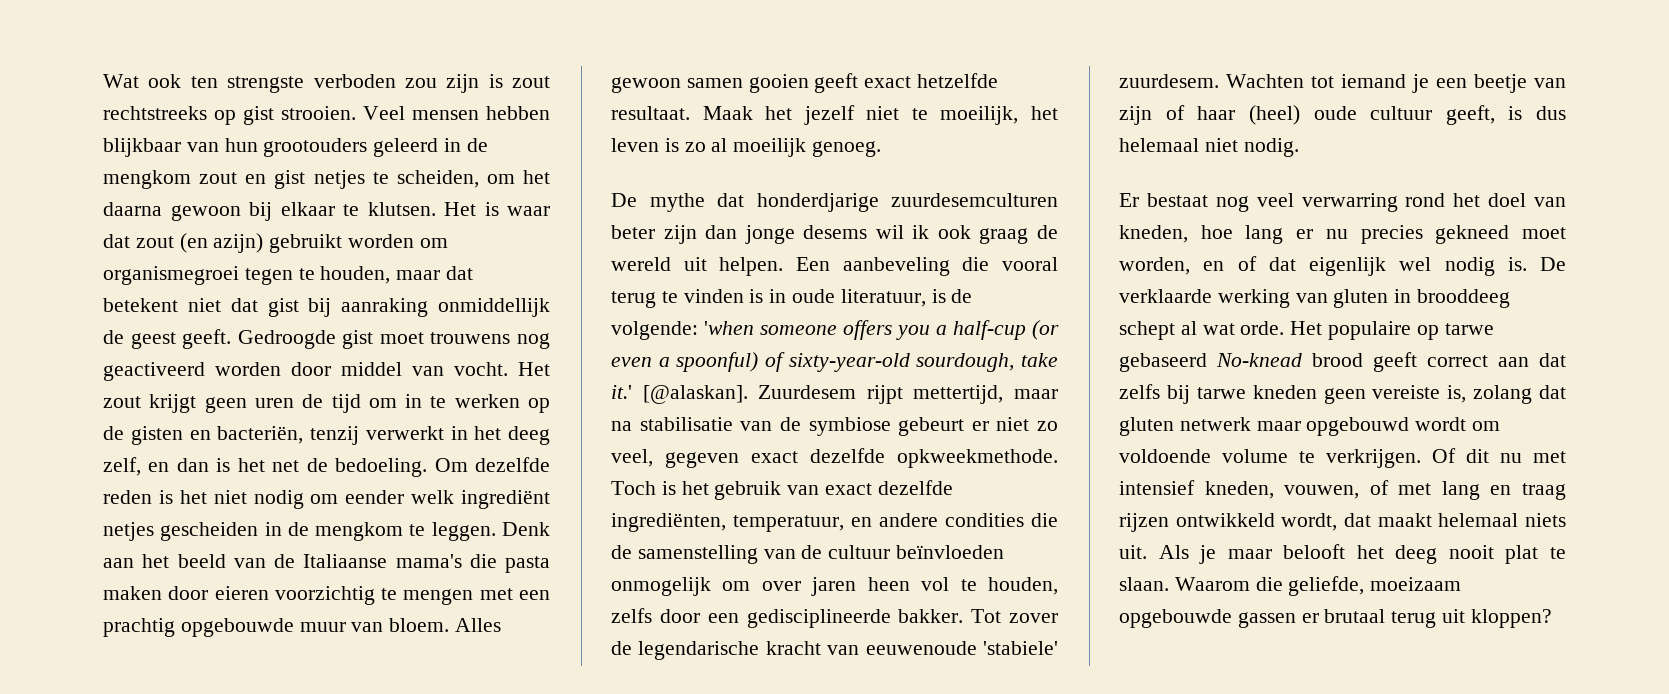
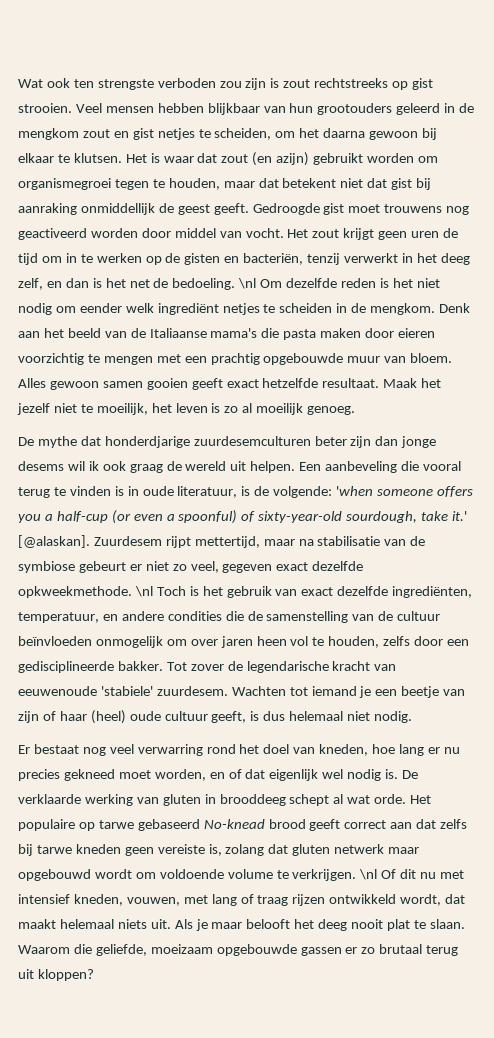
- Om dezelfde reden is het niet nodig om eender welk ingrediënt netjes gescheiden in de mengkom te leggen.
+ \nl Om dezelfde reden is het niet nodig om eender welk ingrediënt netjes te scheiden in de mengkom.
- Toch is het gebruik van exact dezelfde ingrediënten, temperatuur, en andere condities die de samenstelling van de cultuur beïnvloeden onmogelijk om over jaren heen vol te houden, zelfs door een gedisciplineerde bakker.
+ \nl Toch is het gebruik van exact dezelfde ingrediënten, temperatuur, en andere condities die de samenstelling van de cultuur beïnvloeden onmogelijk om over jaren heen vol te houden, zelfs door een gedisciplineerde bakker.
- Of dit nu met intensief kneden, vouwen, of met lang en traag rijzen ontwikkeld wordt, dat maakt helemaal niets uit.
+ \nl Of dit nu met intensief kneden, vouwen, met lang of traag rijzen ontwikkeld wordt, dat maakt helemaal niets uit.
- Waarom die geliefde, moeizaam opgebouwde gassen er brutaal terug uit kloppen?
+ Waarom die geliefde, moeizaam opgebouwde gassen er zo brutaal terug uit kloppen?

